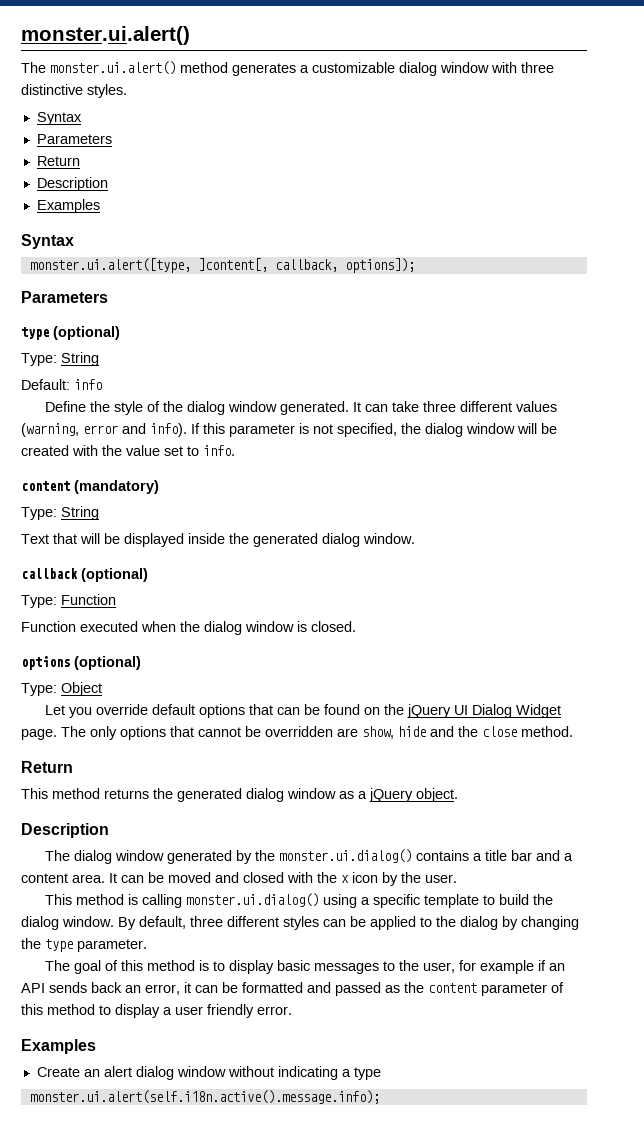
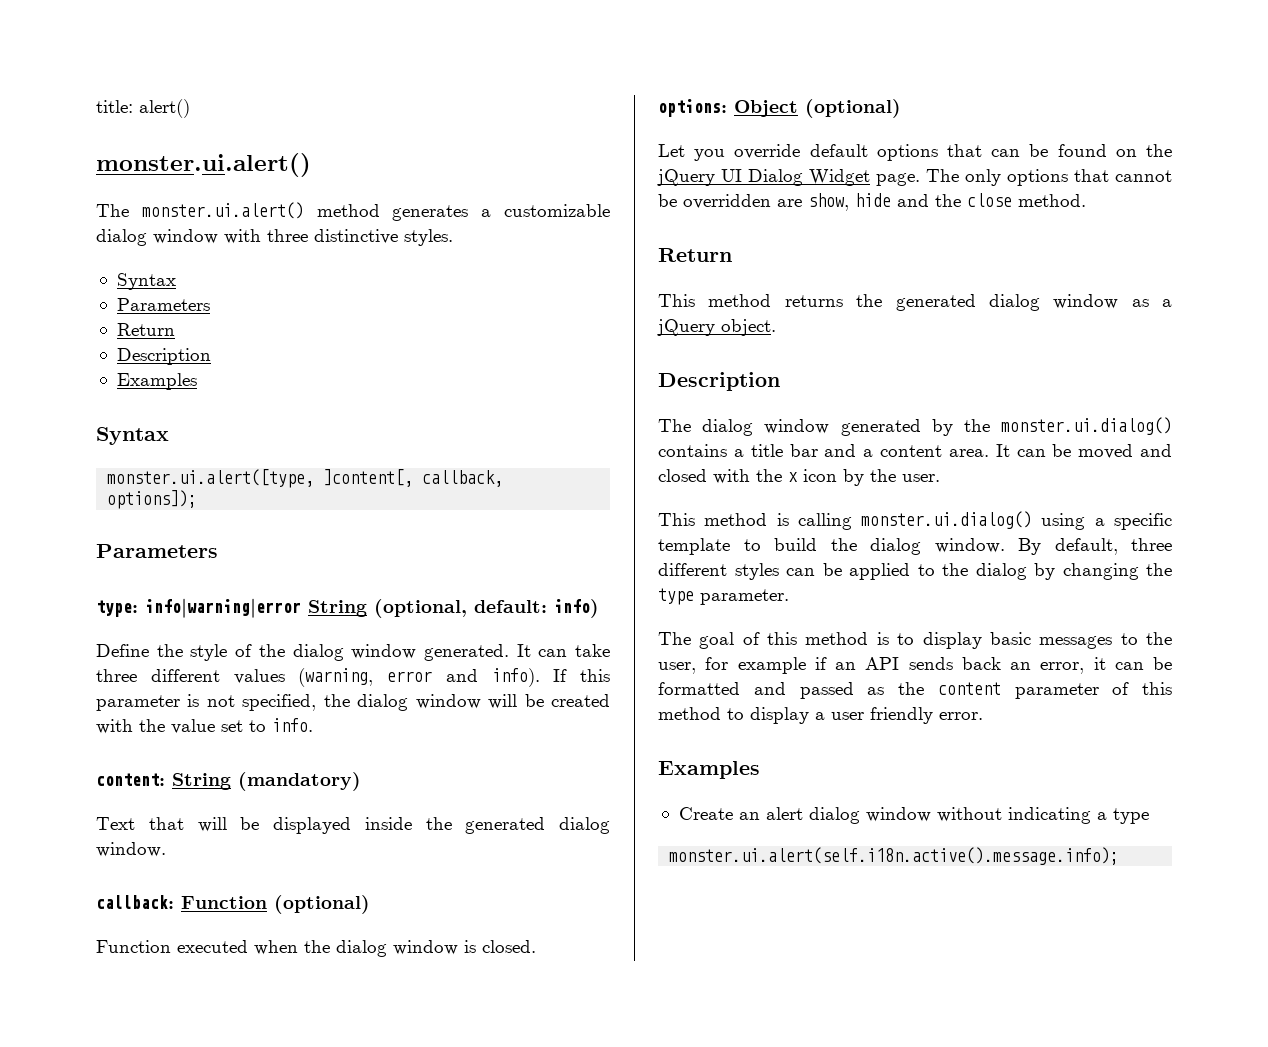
+ title: alert()
- type (optional)
- Type: String
- Default: info
+ type: info|warning|error String (optional, default: info)
- content (mandatory)
- Type: String
+ content: String (mandatory)
- callback (optional)
- Type: Function
+ callback: Function (optional)
- options (optional)
- Type: Object
+ options: Object (optional)

